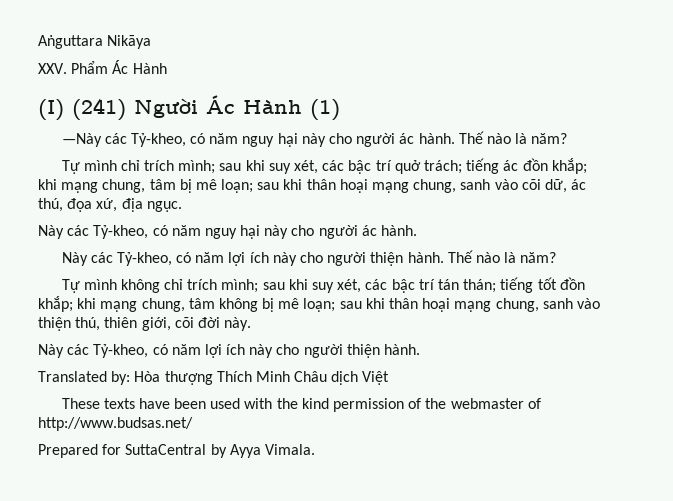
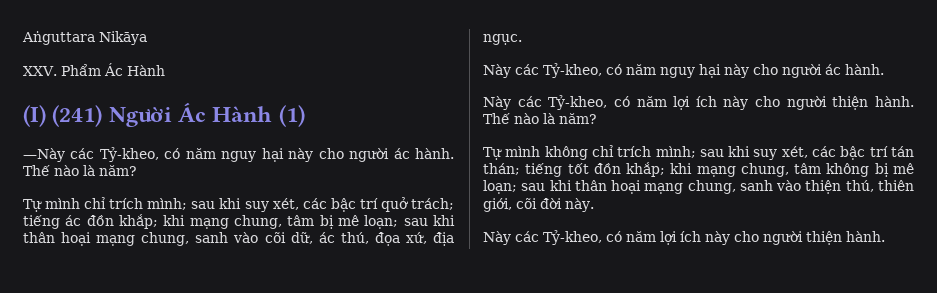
- Translated by: Hòa thượng Thích Minh Châu dịch Việt
- These texts have been used with the kind permission of the webmaster of http://www.budsas.net/
- Prepared for SuttaCentral by Ayya Vimala.

